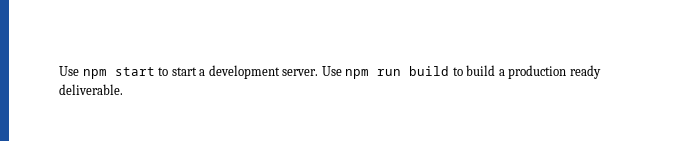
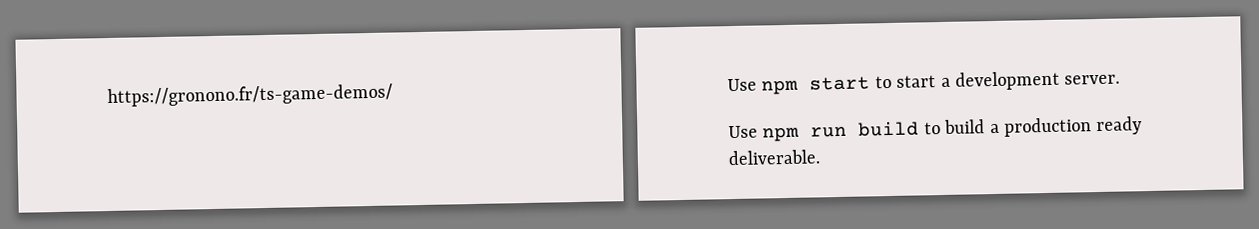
+ https://gronono.fr/ts-game-demos/
- Use npm start to start a development server. Use npm run build to build a production ready deliverable.
+ Use npm start to start a development server.
+ Use npm run build to build a production ready deliverable.

